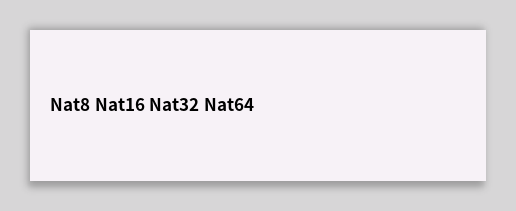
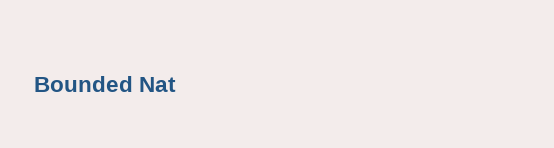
- Nat8 Nat16 Nat32 Nat64
+ Bounded Nat

